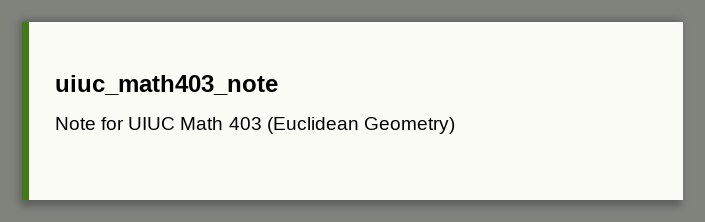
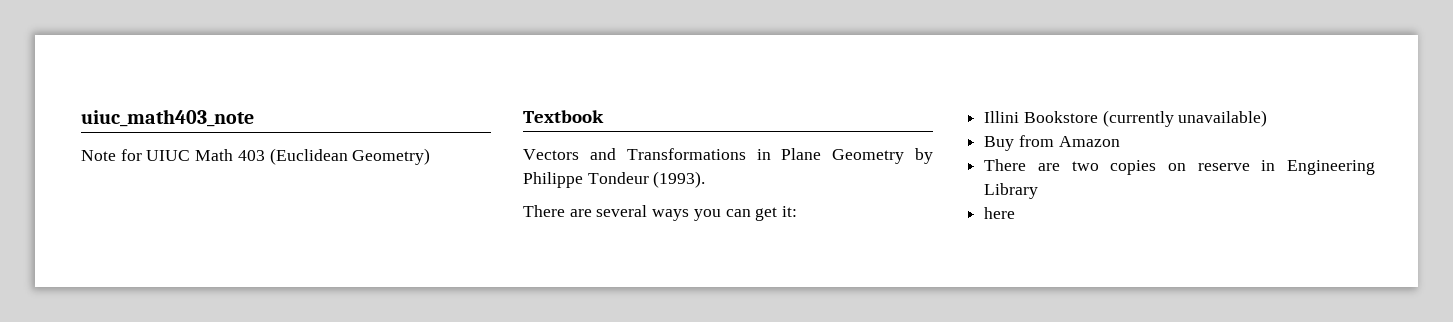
+ Textbook
+ Vectors and Transformations in Plane Geometry by Philippe Tondeur (1993).
+ There are several ways you can get it:
+ Illini Bookstore (currently unavailable)
+ Buy from Amazon
+ There are two copies on reserve in Engineering Library
+ here

